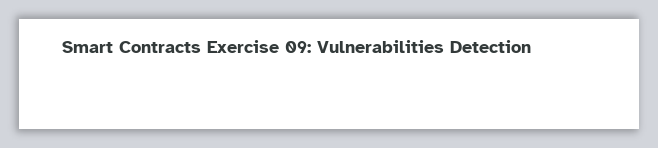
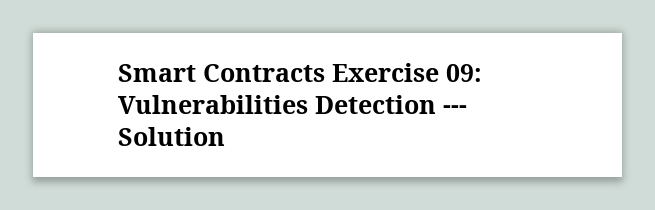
- Smart Contracts Exercise 09: Vulnerabilities Detection
+ Smart Contracts Exercise 09: Vulnerabilities Detection --- Solution

